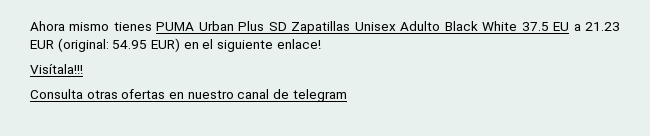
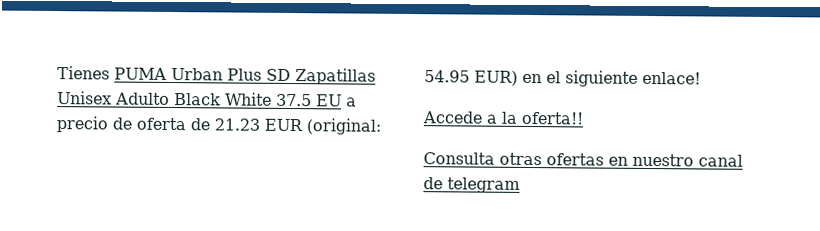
- Ahora mismo tienes PUMA Urban Plus SD Zapatillas Unisex Adulto Black White 37.5 EU a 21.23 EUR (original: 54.95 EUR) en el siguiente enlace!
+ Tienes PUMA Urban Plus SD Zapatillas Unisex Adulto Black White 37.5 EU a precio de oferta de 21.23 EUR (original: 54.95 EUR) en el siguiente enlace!
- Visítala!!!
+ Accede a la oferta!!

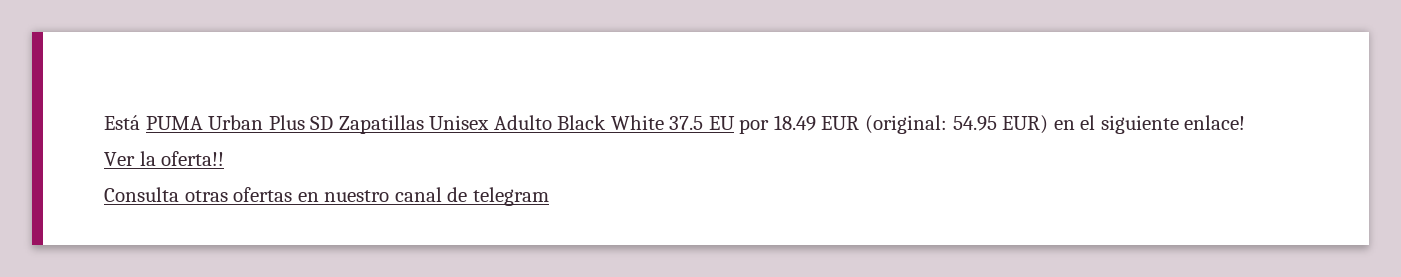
- Tienes PUMA Urban Plus SD Zapatillas Unisex Adulto Black White 37.5 EU a precio de oferta de 21.23 EUR (original: 54.95 EUR) en el siguiente enlace!
+ Está PUMA Urban Plus SD Zapatillas Unisex Adulto Black White 37.5 EU por 18.49 EUR (original: 54.95 EUR) en el siguiente enlace!
- Accede a la oferta!!
+ Ver la oferta!!

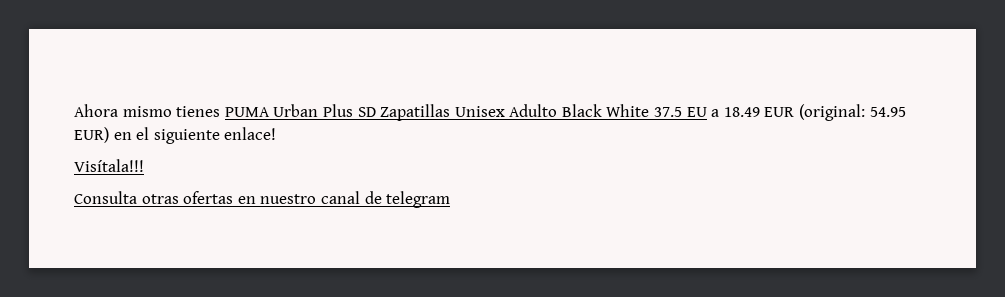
- Está PUMA Urban Plus SD Zapatillas Unisex Adulto Black White 37.5 EU por 18.49 EUR (original: 54.95 EUR) en el siguiente enlace!
+ Ahora mismo tienes PUMA Urban Plus SD Zapatillas Unisex Adulto Black White 37.5 EU a 18.49 EUR (original: 54.95 EUR) en el siguiente enlace!
- Ver la oferta!!
+ Visítala!!!

